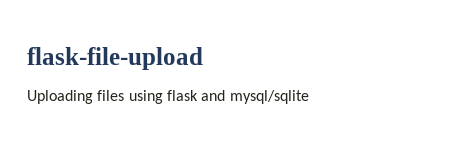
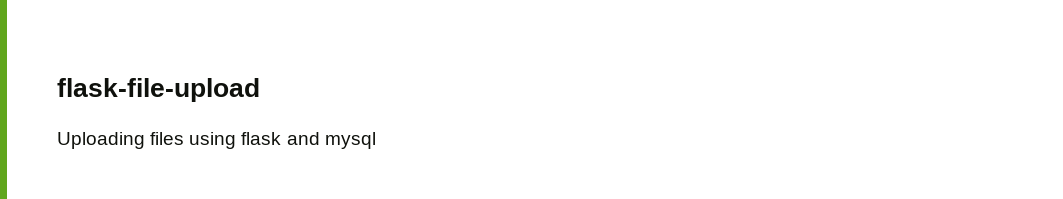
- Uploading files using flask and mysql/sqlite
+ Uploading files using flask and mysql

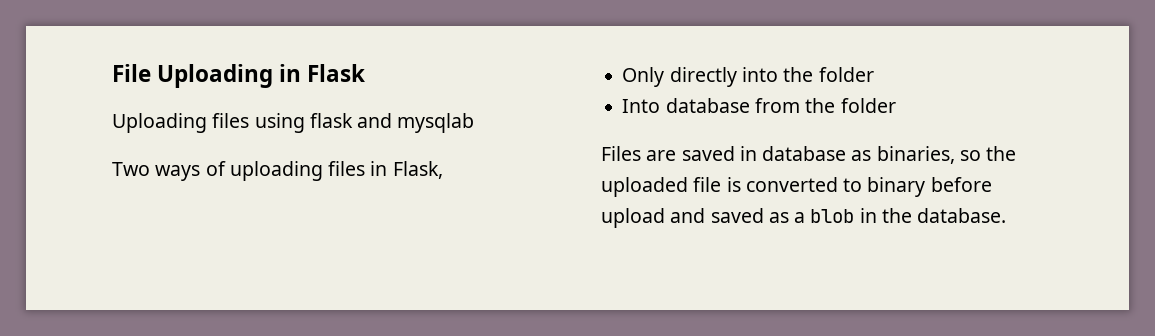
- flask-file-upload
+ File Uploading in Flask
- Uploading files using flask and mysql
+ Uploading files using flask and mysqlab
+ Two ways of uploading files in Flask,
+ Only directly into the folder
+ Into database from the folder
+ Files are saved in database as binaries, so the uploaded file is converted to binary before upload and saved as a blob in the database.

